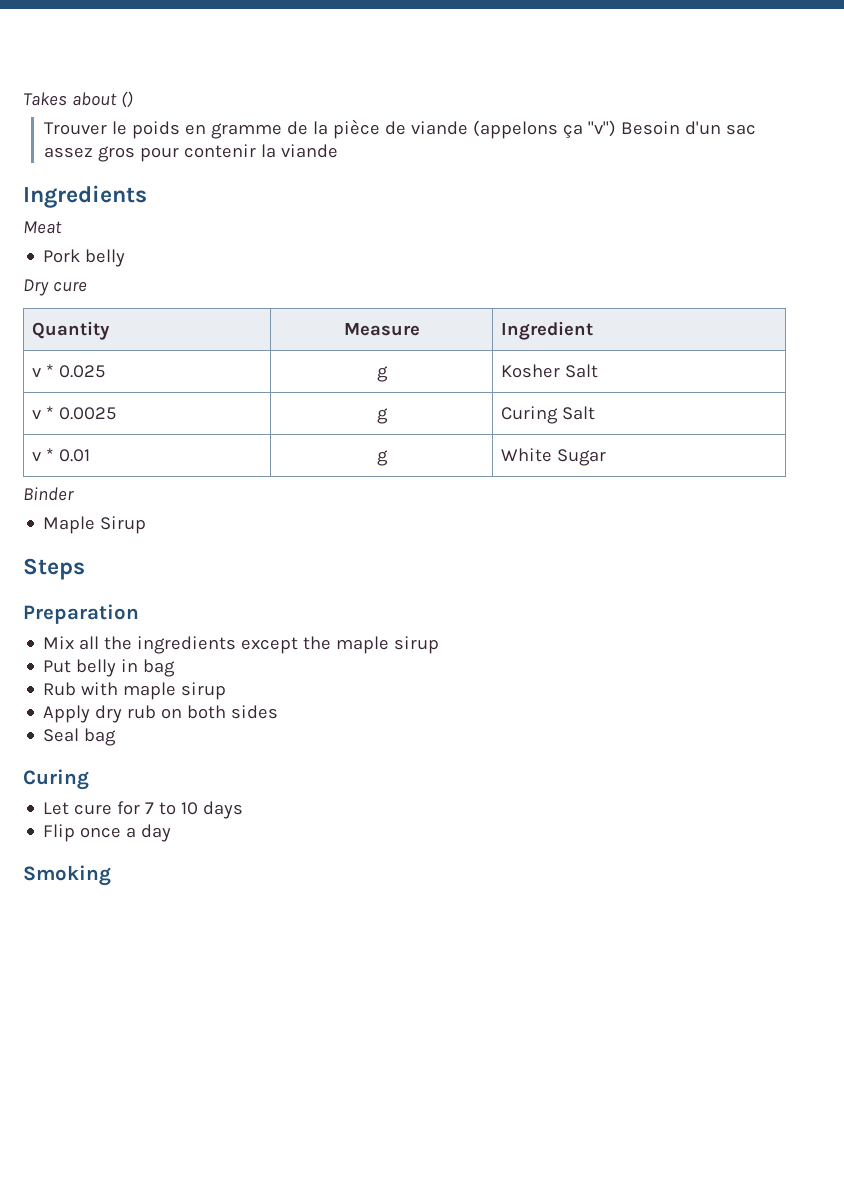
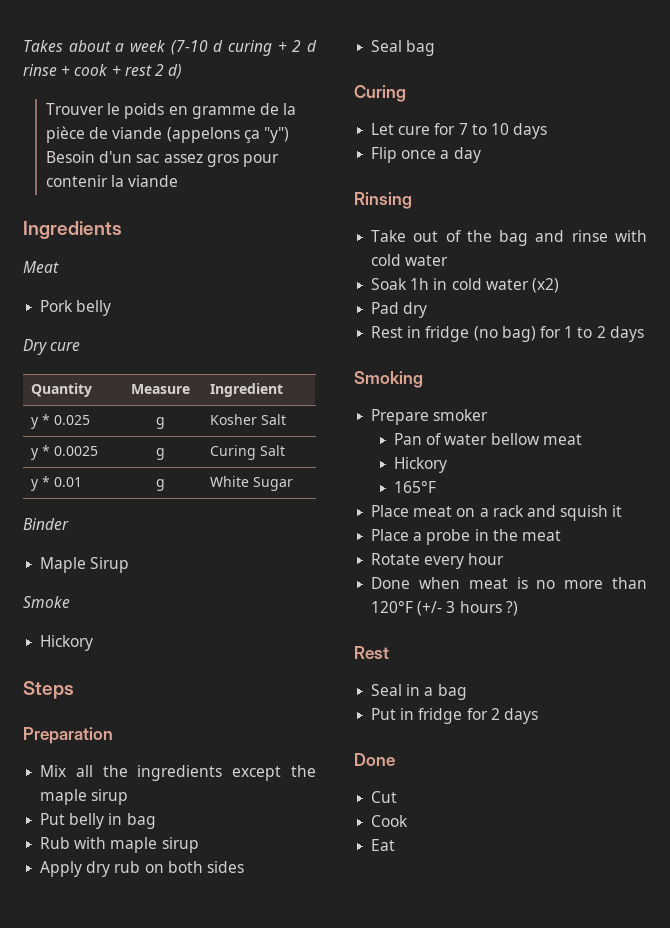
- Takes about ()
+ Takes about a week (7-10 d curing + 2 d rinse + cook + rest 2 d)
- Trouver le poids en gramme de la pièce de viande (appelons ça "v") Besoin d'un sac assez gros pour contenir la viande
+ Trouver le poids en gramme de la pièce de viande (appelons ça "y") Besoin d'un sac assez gros pour contenir la viande
- v * 0.025 | g | Kosher Salt
+ y * 0.025 | g | Kosher Salt
- v * 0.0025 | g | Curing Salt
+ y * 0.0025 | g | Curing Salt
- v * 0.01 | g | White Sugar
+ y * 0.01 | g | White Sugar
+ Smoke
+ Hickory
+ Rinsing
+ Take out of the bag and rinse with cold water
+ Soak 1h in cold water (x2)
+ Pad dry
+ Rest in fridge (no bag) for 1 to 2 days
  Smoking
+ Prepare smoker
+ Pan of water bellow meat
+ Hickory
+ 165°F
+ Place meat on a rack and squish it
+ Place a probe in the meat
+ Rotate every hour
+ Done when meat is no more than 120°F (+/- 3 hours ?)
+ Rest
+ Seal in a bag
+ Put in fridge for 2 days
+ Done
+ Cut
+ Cook
+ Eat

